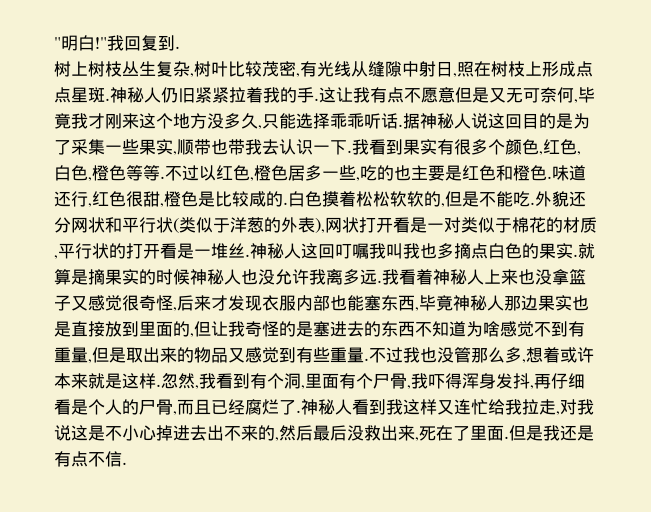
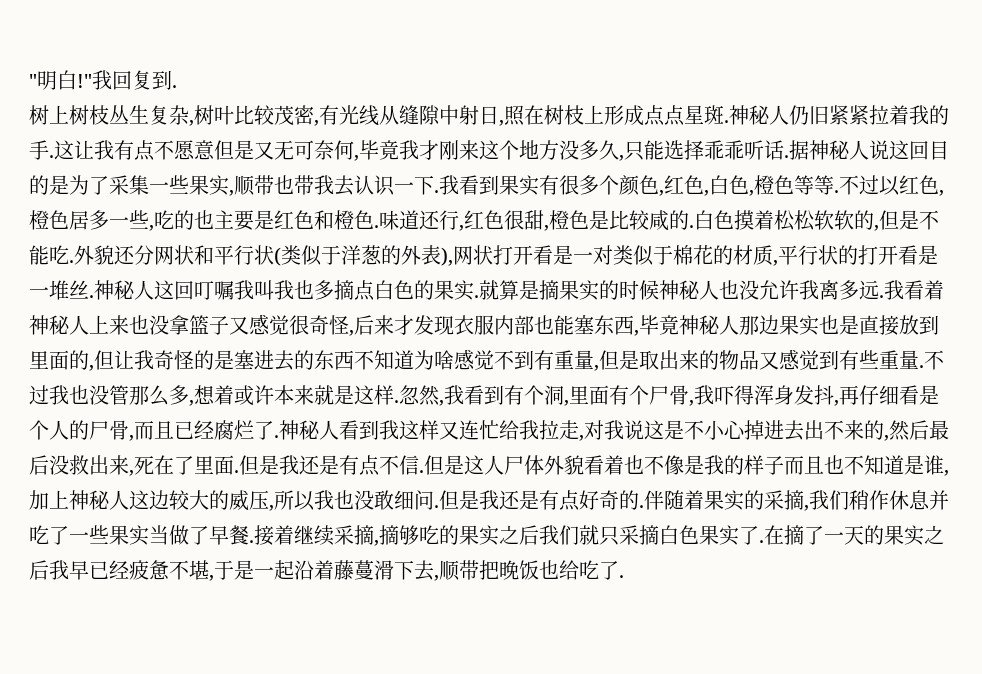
+ 但是这人尸体外貌看着也不像是我的样子而且也不知道是谁,加上神秘人这边较大的威压,所以我也没敢细问.但是我还是有点好奇的.伴随着果实的采摘,我们稍作休息并吃了一些果实当做了早餐.接着继续采摘,摘够吃的果实之后我们就只采摘白色果实了.在摘了一天的果实之后我早已经疲惫不堪,于是一起沿着藤蔓滑下去,顺带把晚饭也给吃了.

